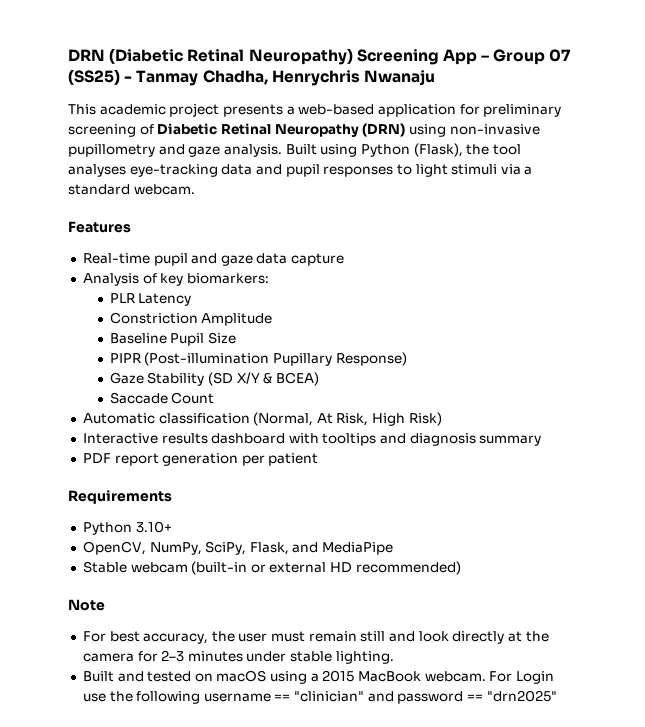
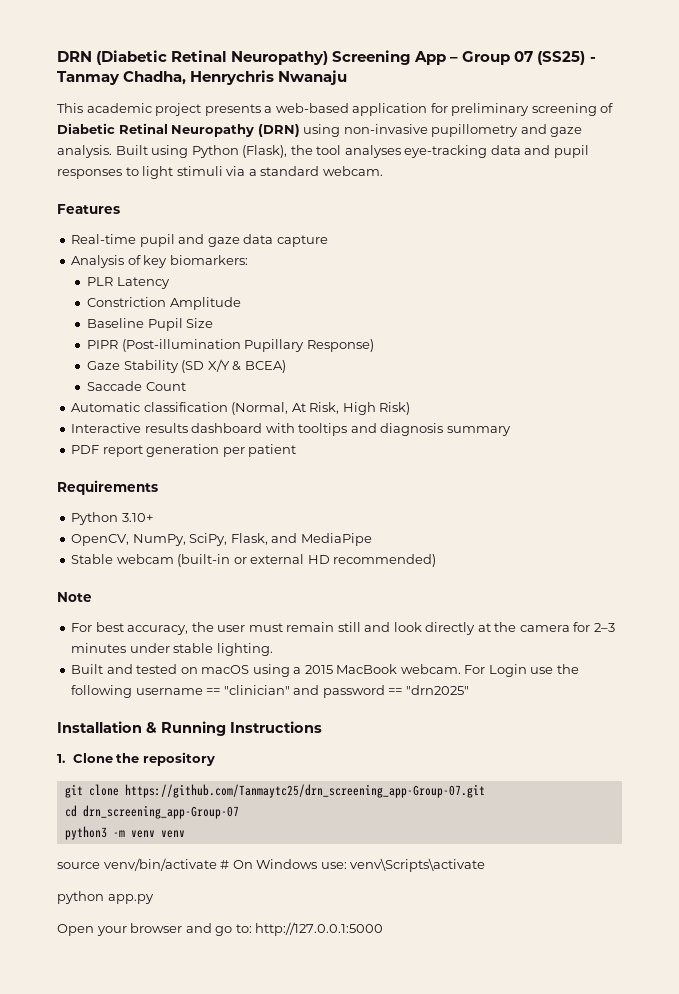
+ Installation & Running Instructions
+ 1. Clone the repository
+ git clone https://github.com/Tanmaytc25/drn_screening_app-Group-07.git
+ cd drn_screening_app-Group-07
+ python3 -m venv venv
+ source venv/bin/activate # On Windows use: venv\Scripts\activate
+ python app.py
+ Open your browser and go to: http://127.0.0.1:5000

